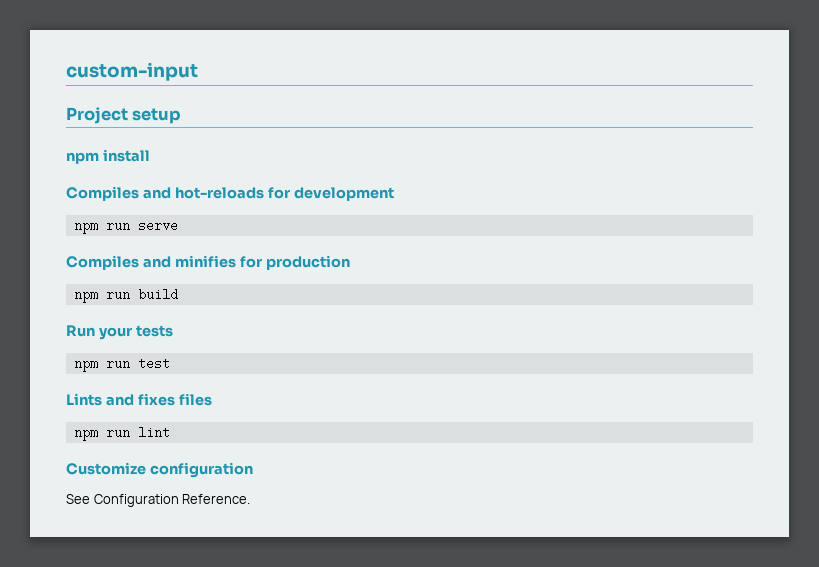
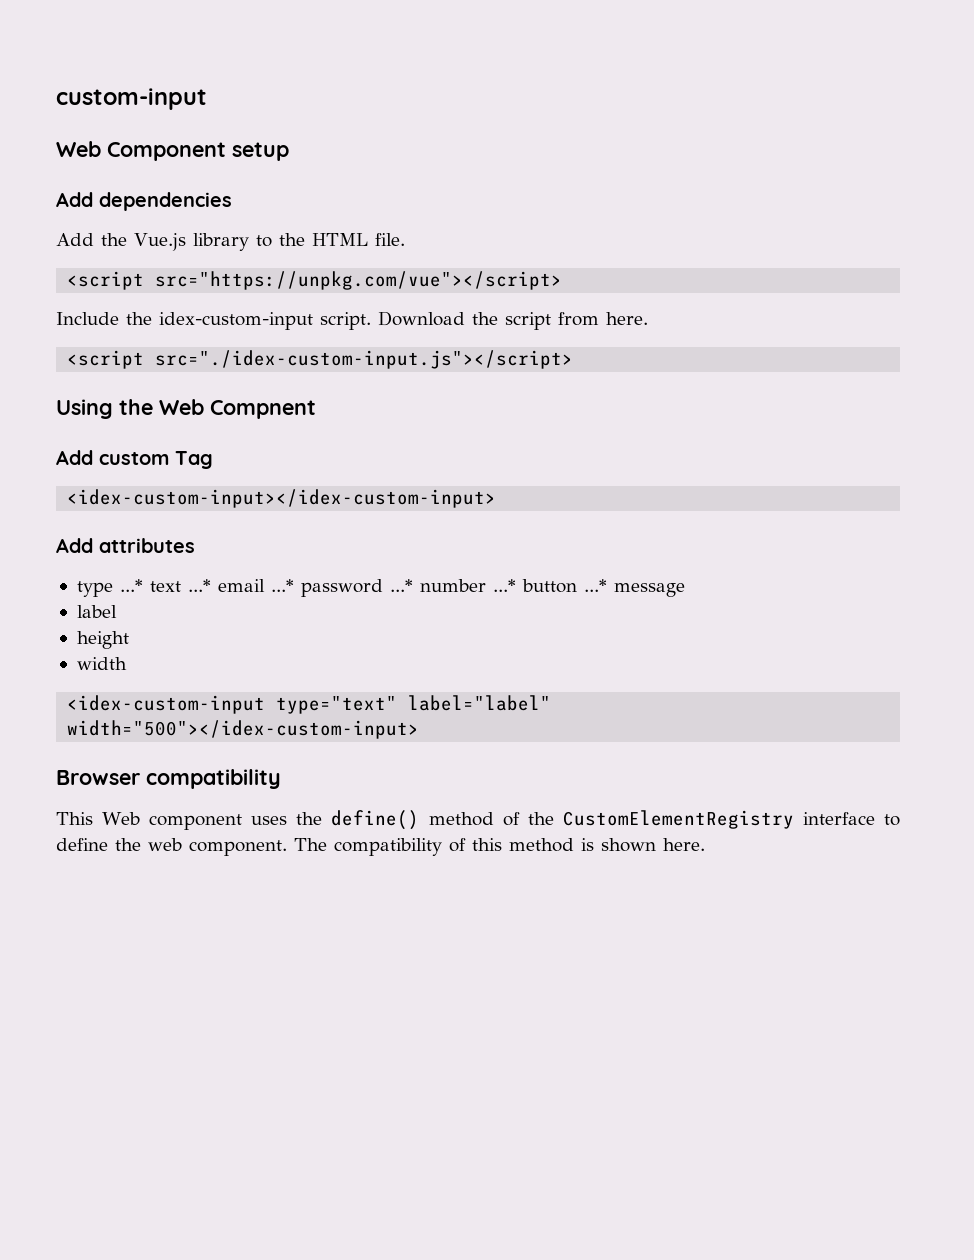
- Project setup
+ Web Component setup
- npm install
- Compiles and hot-reloads for development
- npm run serve
- Compiles and minifies for production
- npm run build
- Run your tests
- npm run test
- Lints and fixes files
- npm run lint
- Customize configuration
- See Configuration Reference.
+ Add dependencies
+ Add the Vue.js library to the HTML file.
+ <script src="https://unpkg.com/vue"></script>
+ Include the idex-custom-input script. Download the script from here.
+ <script src="./idex-custom-input.js"></script>
+ Using the Web Compnent
+ Add custom Tag
+ <idex-custom-input></idex-custom-input>
+ Add attributes
+ type ...* text ...* email ...* password ...* number ...* button ...* message
+ label
+ height
+ width
+ <idex-custom-input type="text" label="label" width="500"></idex-custom-input>
+ Browser compatibility
+ This Web component uses the define() method of the CustomElementRegistry interface to define the web component. The compatibility of this method is shown here.

